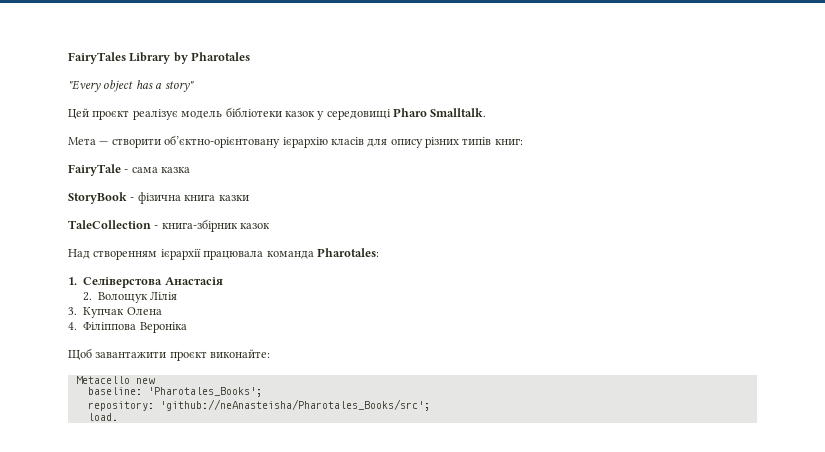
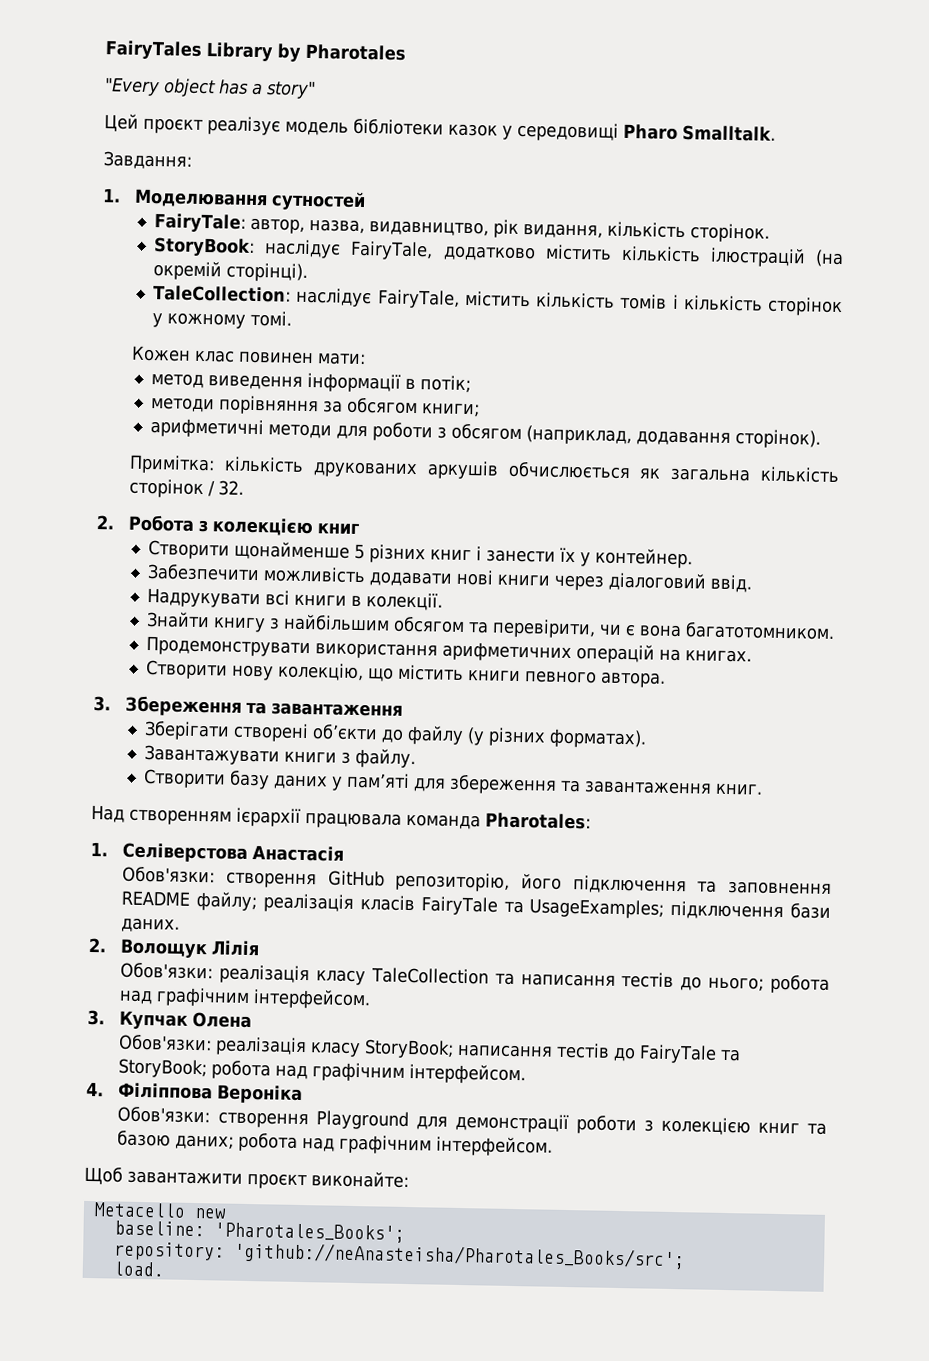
- Мета — створити об’єктно-орієнтовану ієрархію класів для опису різних типів книг:
- FairyTale - сама казка
- StoryBook - фізична книга казки
- TaleCollection - книга-збірник казок
+ Завдання:
+ 1. Моделювання сутностей
+ FairyTale: автор, назва, видавництво, рік видання, кількість сторінок.
+ StoryBook: наслідує FairyTale, додатково містить кількість ілюстрацій (на окремій сторінці).
+ TaleCollection: наслідує FairyTale, містить кількість томів і кількість сторінок у кожному томі.
+ Кожен клас повинен мати:
+ метод виведення інформації в потік;
+ методи порівняння за обсягом книги;
+ арифметичні методи для роботи з обсягом (наприклад, додавання сторінок).
+ Примітка: кількість друкованих аркушів обчислюється як загальна кількість сторінок / 32.
+ 2. Робота з колекцією книг
+ Створити щонайменше 5 різних книг і занести їх у контейнер.
+ Забезпечити можливість додавати нові книги через діалоговий ввід.
+ Надрукувати всі книги в колекції.
+ Знайти книгу з найбільшим обсягом та перевірити, чи є вона багатотомником.
+ Продемонструвати використання арифметичних операцій на книгах.
+ Створити нову колекцію, що містить книги певного автора.
+ 3. Збереження та завантаження
+ Зберігати створені об’єкти до файлу (у різних форматах).
+ Завантажувати книги з файлу.
+ Створити базу даних у пам’яті для збереження та завантаження книг.
+ Обов'язки: створення GitHub репозиторію, його підключення та заповнення README файлу; реалізація класів FairyTale та UsageExamples; підключення бази даних.
  2. Волощук Лілія
+ Обов'язки: реалізація класу TaleCollection та написання тестів до нього; робота над графічним інтерфейсом.
  3. Купчак Олена
+ Обов'язки: реалізація класу StoryBook; написання тестів до FairyTale та StoryBook; робота над графічним інтерфейсом.
  4. Філіппова Вероніка
+ Обов'язки: створення Playground для демонстрації роботи з колекцією книг та базою даних; робота над графічним інтерфейсом.

